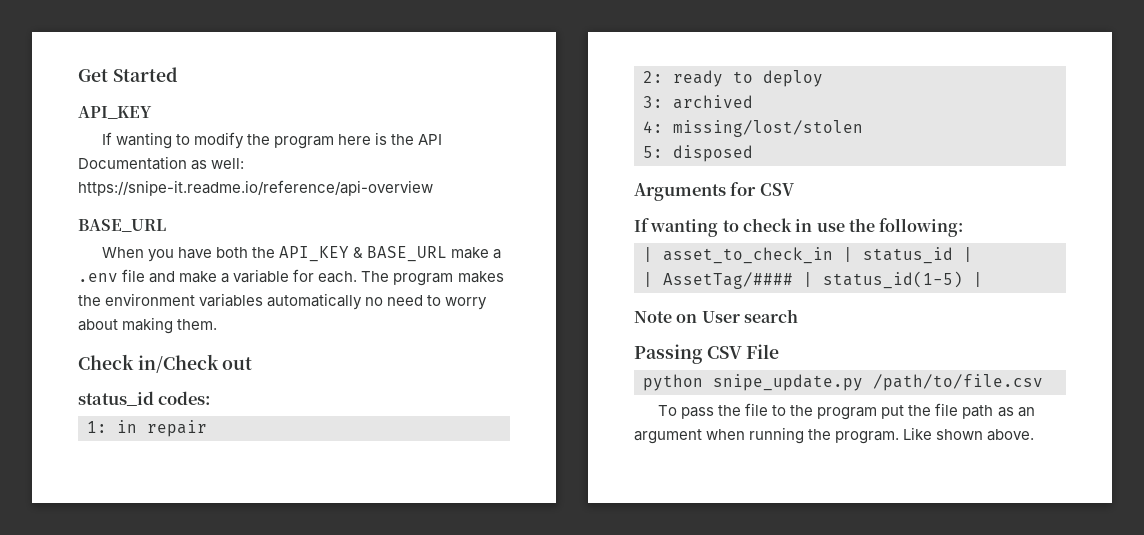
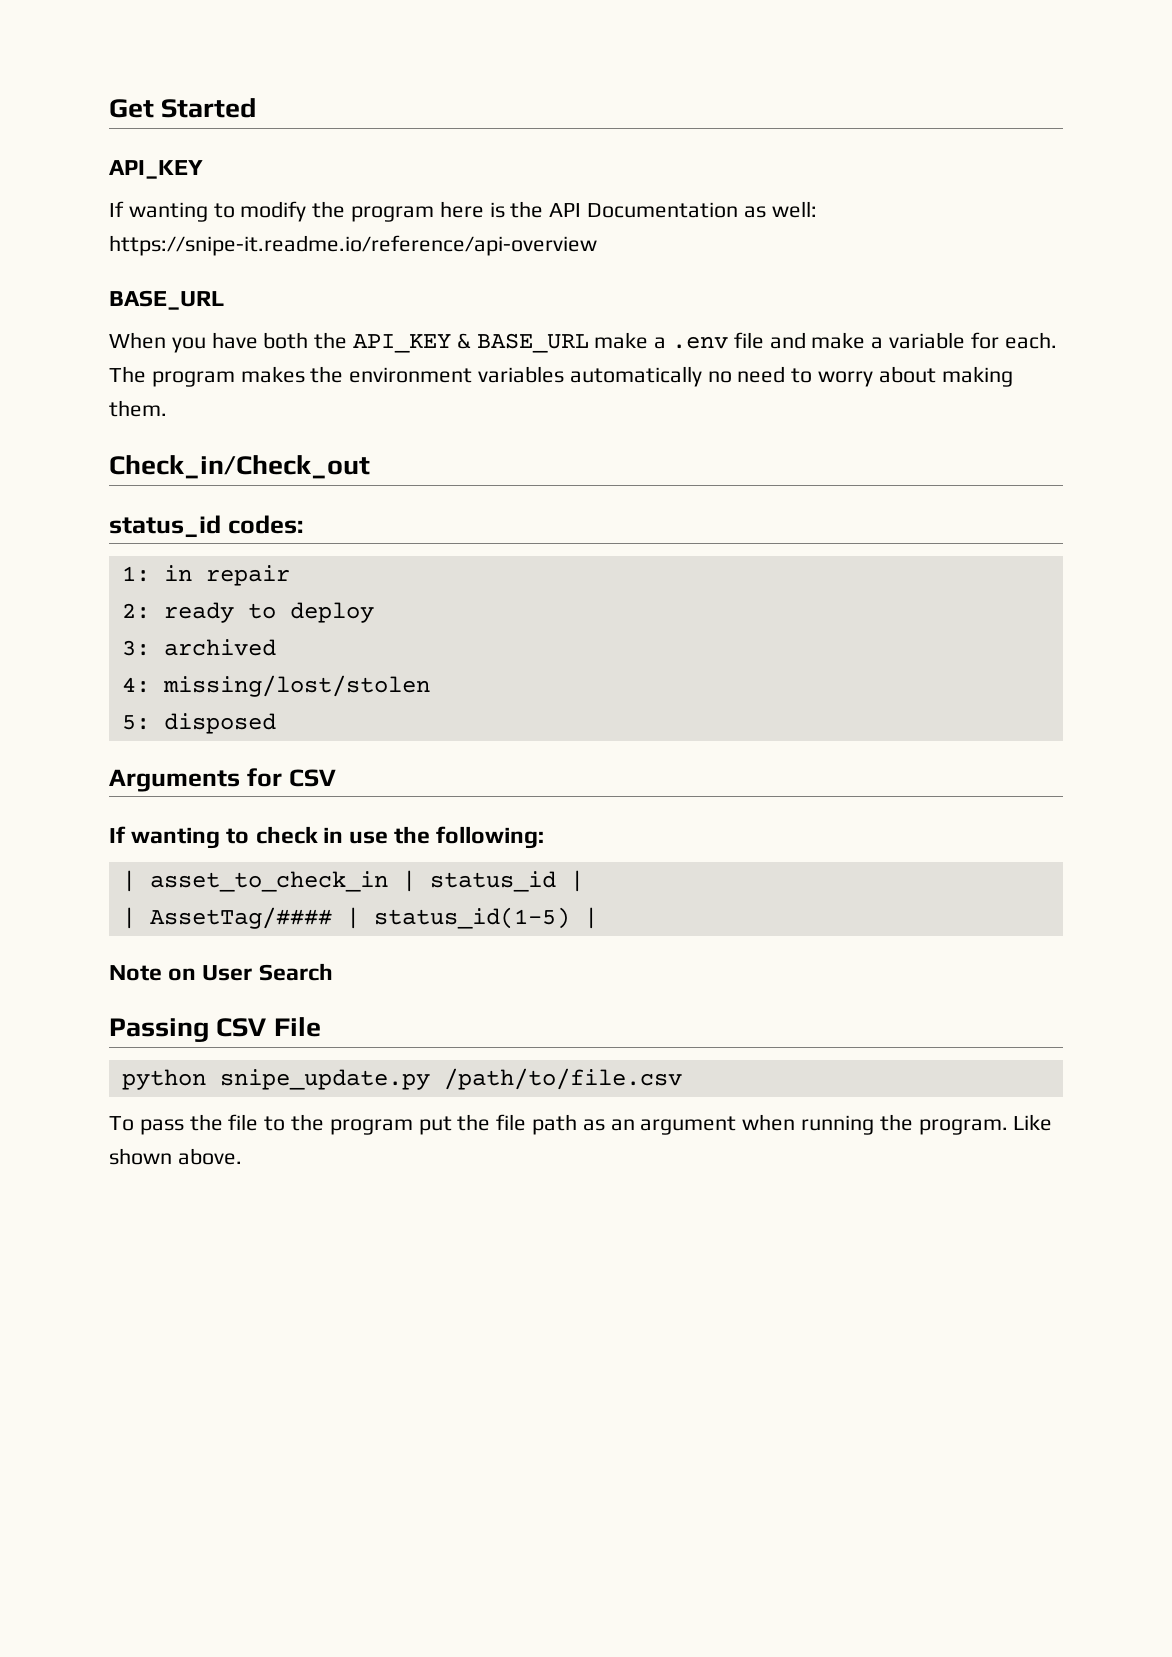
- Check in/Check out
+ Check_in/Check_out
- Note on User search
+ Note on User Search

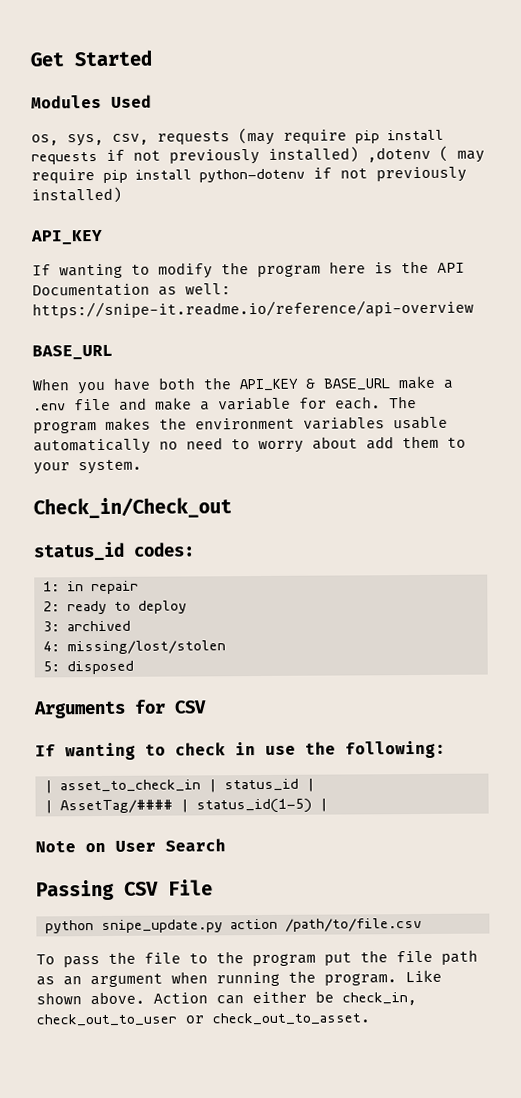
+ Modules Used
+ os, sys, csv, requests (may require pip install requests if not previously installed) ,dotenv ( may require pip install python-dotenv if not previously installed)
- The program makes the environment variables automatically no need to worry about making them.
+ The program makes the environment variables usable automatically no need to worry about add them to your system.
- python snipe_update.py /path/to/file.csv
+ python snipe_update.py action /path/to/file.csv
+ Action can either be check_in, check_out_to_user or check_out_to_asset.

